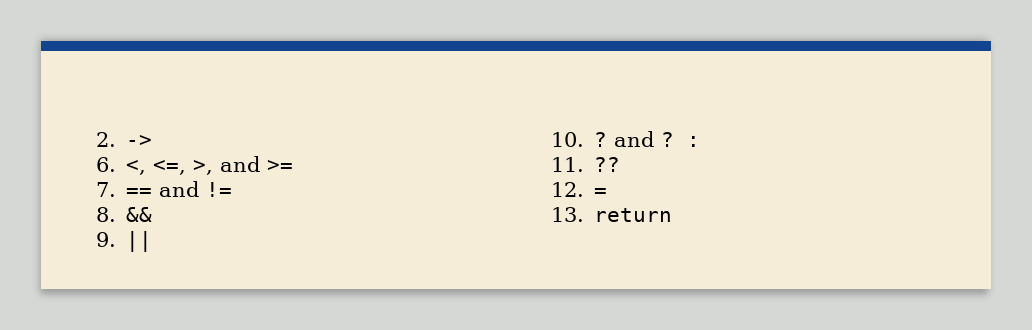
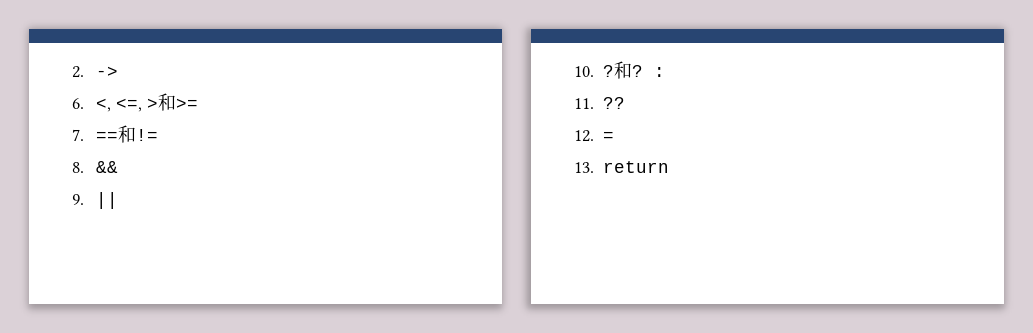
- 6. <, <=, >, and >=
+ 6. <, <=, >和>=
- 7. == and !=
+ 7. ==和!=
- 10. ? and ? :
+ 10. ?和? :

